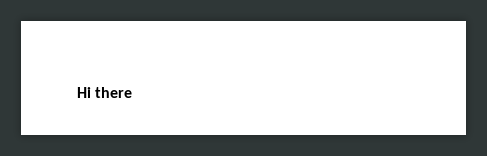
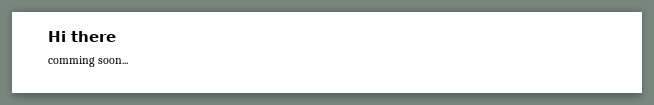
+ comming soon...

